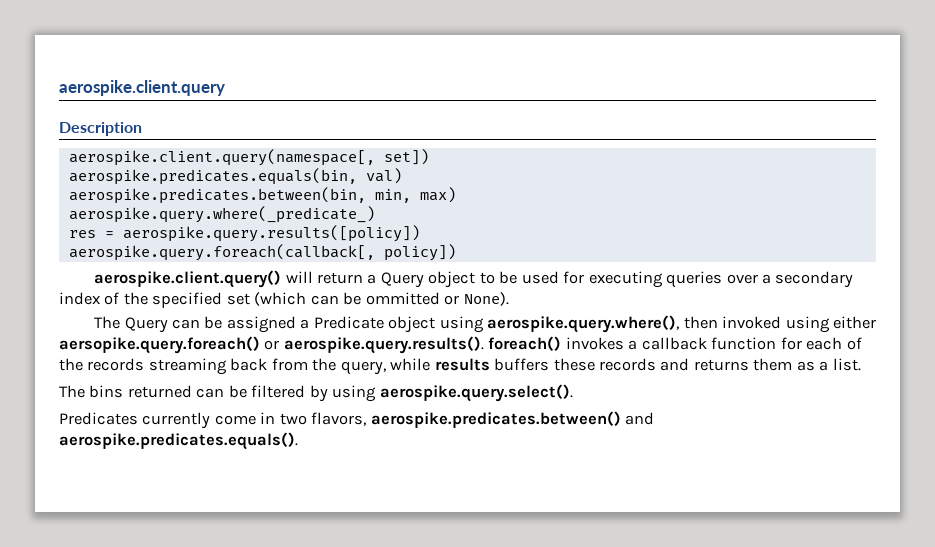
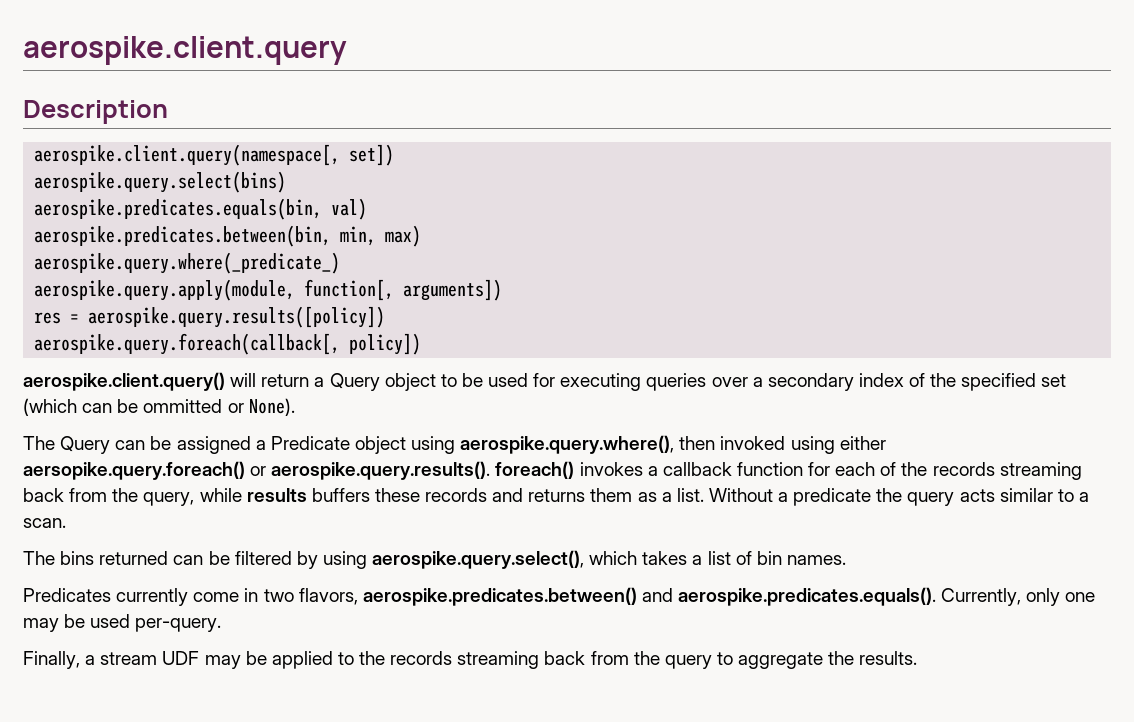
+ aerospike.query.select(bins)
+ aerospike.query.apply(module, function[, arguments])
+ Without a predicate the query acts similar to a scan.
- The bins returned can be filtered by using aerospike.query.select().
+ The bins returned can be filtered by using aerospike.query.select(), which takes a list of bin names.
- Predicates currently come in two flavors, aerospike.predicates.between() and aerospike.predicates.equals().
+ Predicates currently come in two flavors, aerospike.predicates.between() and aerospike.predicates.equals(). Currently, only one may be used per-query.
+ Finally, a stream UDF may be applied to the records streaming back from the query to aggregate the results.

